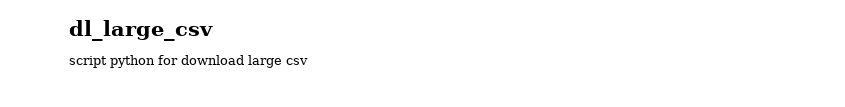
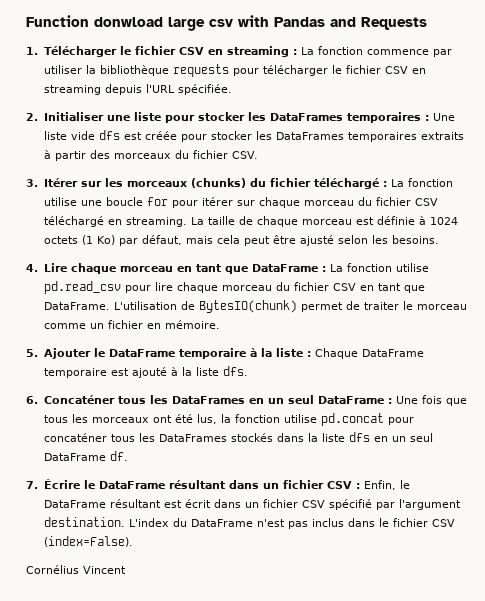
- dl_large_csv
- script python for download large csv
+ Function donwload large csv with Pandas and Requests
+ 1. Télécharger le fichier CSV en streaming : La fonction commence par utiliser la bibliothèque requests pour télécharger le fichier CSV en streaming depuis l'URL spécifiée.
+ 2. Initialiser une liste pour stocker les DataFrames temporaires : Une liste vide dfs est créée pour stocker les DataFrames temporaires extraits à partir des morceaux du fichier CSV.
+ 3. Itérer sur les morceaux (chunks) du fichier téléchargé : La fonction utilise une boucle for pour itérer sur chaque morceau du fichier CSV téléchargé en streaming. La taille de chaque morceau est définie à 1024 octets (1 Ko) par défaut, mais cela peut être ajusté selon les besoins.
+ 4. Lire chaque morceau en tant que DataFrame : La fonction utilise pd.read_csv pour lire chaque morceau du fichier CSV en tant que DataFrame. L'utilisation de BytesIO(chunk) permet de traiter le morceau comme un fichier en mémoire.
+ 5. Ajouter le DataFrame temporaire à la liste : Chaque DataFrame temporaire est ajouté à la liste dfs.
+ 6. Concaténer tous les DataFrames en un seul DataFrame : Une fois que tous les morceaux ont été lus, la fonction utilise pd.concat pour concaténer tous les DataFrames stockés dans la liste dfs en un seul DataFrame df.
+ 7. Écrire le DataFrame résultant dans un fichier CSV : Enfin, le DataFrame résultant est écrit dans un fichier CSV spécifié par l'argument destination. L'index du DataFrame n'est pas inclus dans le fichier CSV (index=False).
+ Cornélius Vincent

